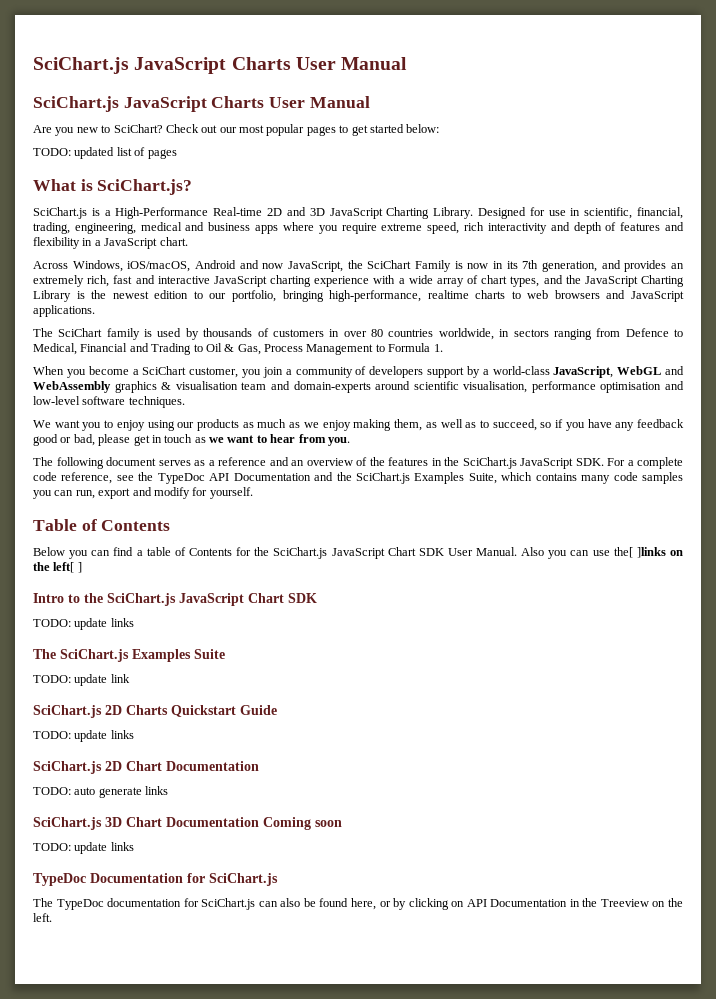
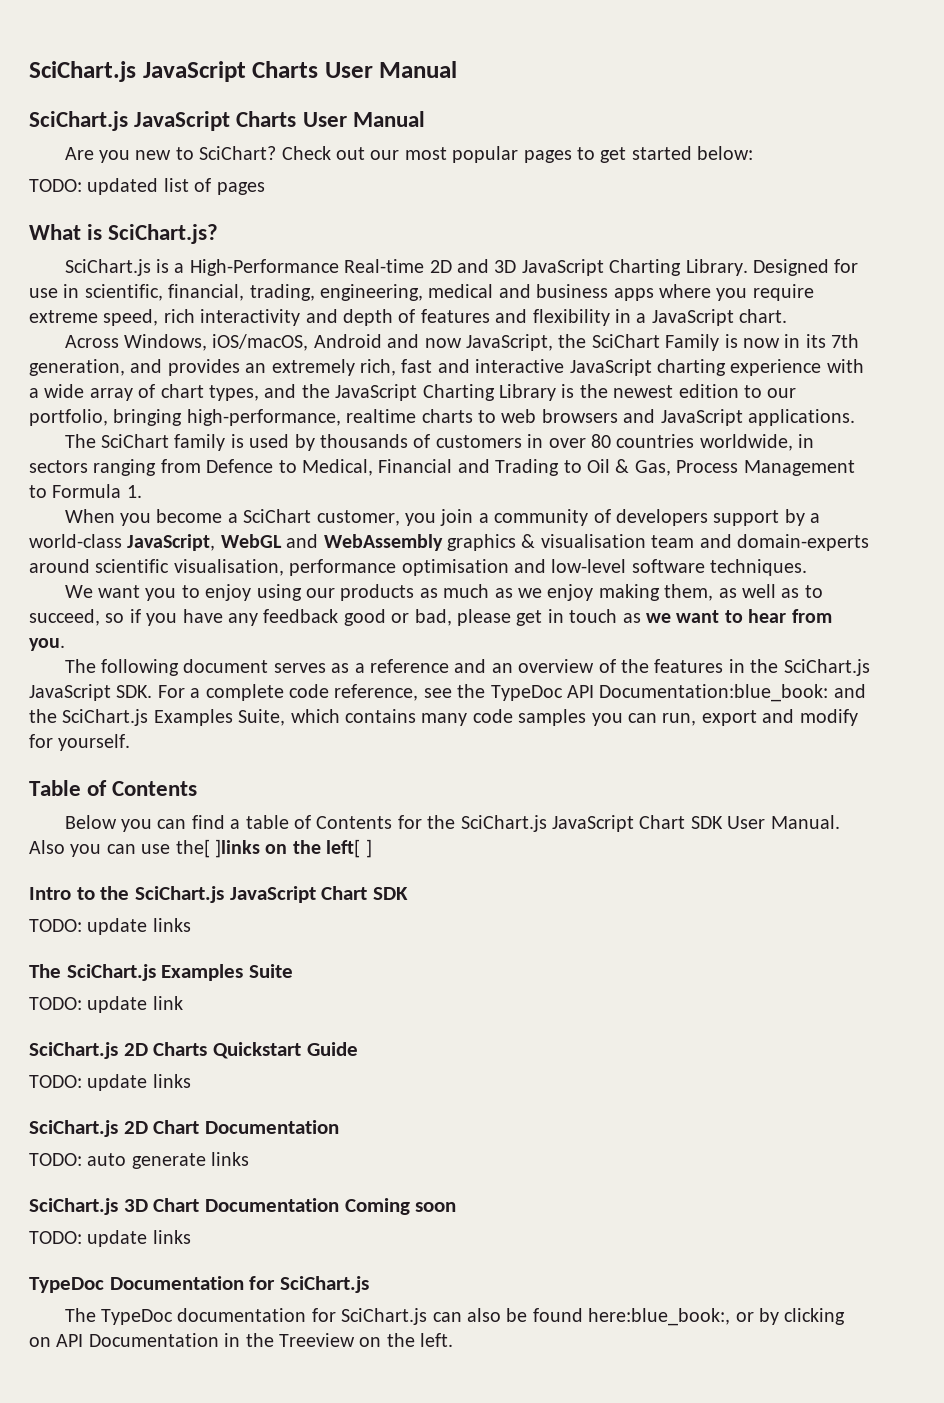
- The following document serves as a reference and an overview of the features in the SciChart.js JavaScript SDK. For a complete code reference, see the TypeDoc API Documentation and the SciChart.js Examples Suite, which contains many code samples you can run, export and modify for yourself.
+ The following document serves as a reference and an overview of the features in the SciChart.js JavaScript SDK. For a complete code reference, see the TypeDoc API Documentation:blue_book: and the SciChart.js Examples Suite, which contains many code samples you can run, export and modify for yourself.
- The TypeDoc documentation for SciChart.js can also be found here, or by clicking on API Documentation in the Treeview on the left.
+ The TypeDoc documentation for SciChart.js can also be found here:blue_book:, or by clicking on API Documentation in the Treeview on the left.

